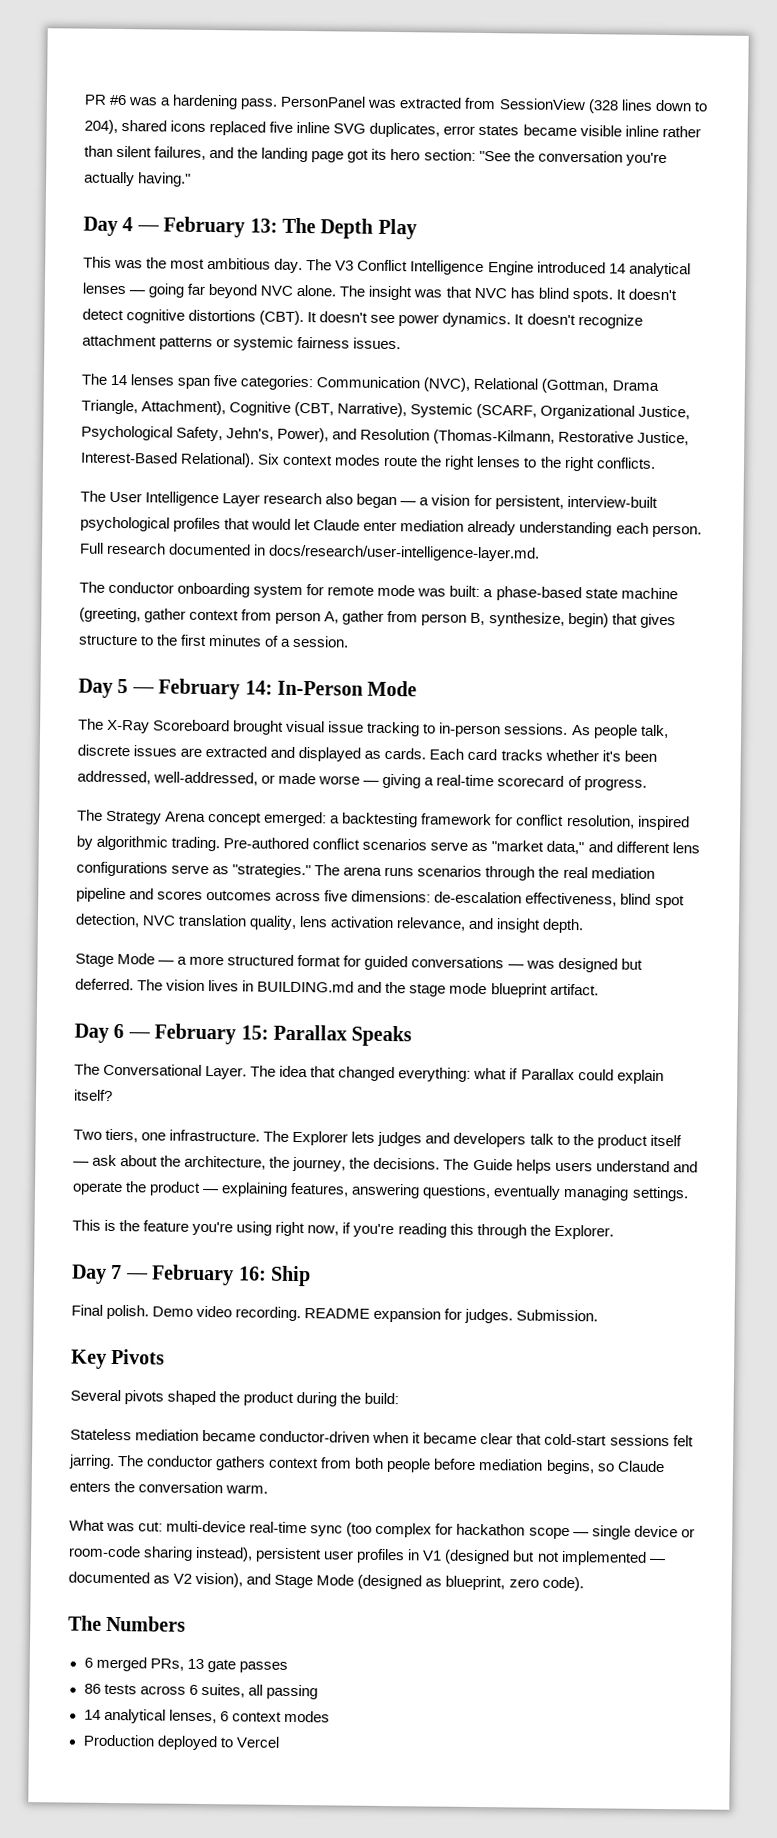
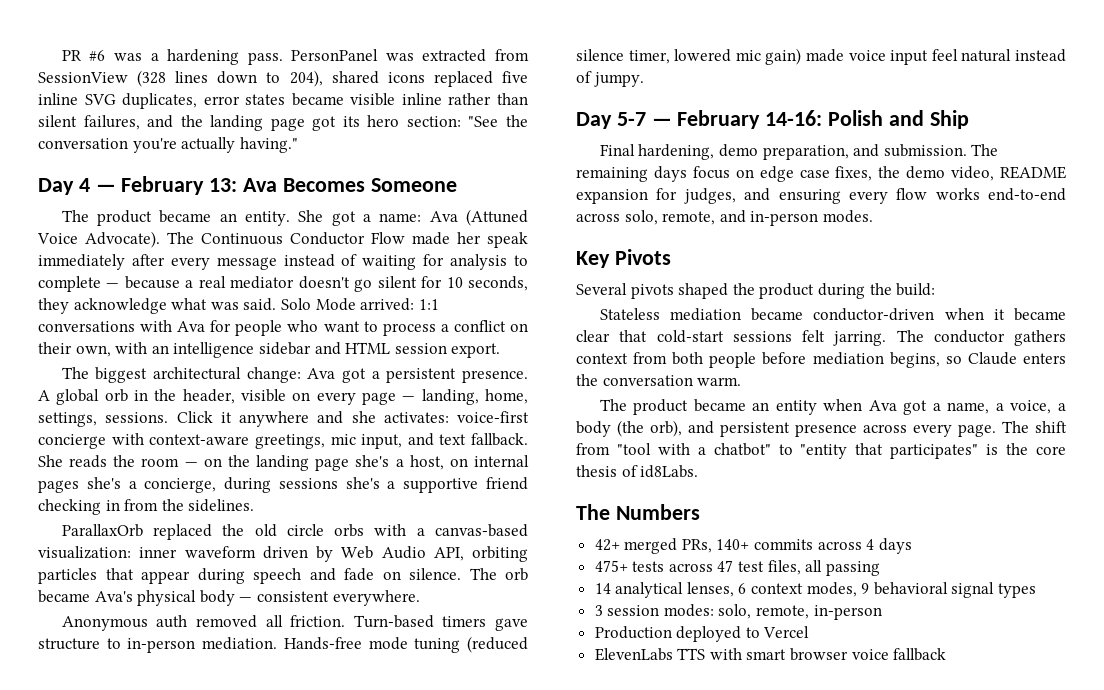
- Day 4 — February 13: The Depth Play
- This was the most ambitious day. The V3 Conflict Intelligence Engine introduced 14 analytical lenses — going far beyond NVC alone. The insight was that NVC has blind spots. It doesn't detect cognitive distortions (CBT). It doesn't see power dynamics. It doesn't recognize attachment patterns or systemic fairness issues.
- The 14 lenses span five categories: Communication (NVC), Relational (Gottman, Drama Triangle, Attachment), Cognitive (CBT, Narrative), Systemic (SCARF, Organizational Justice, Psychological Safety, Jehn's, Power), and Resolution (Thomas-Kilmann, Restorative Justice, Interest-Based Relational). Six context modes route the right lenses to the right conflicts.
- The User Intelligence Layer research also began — a vision for persistent, interview-built psychological profiles that would let Claude enter mediation already understanding each person. Full research documented in docs/research/user-intelligence-layer.md.
- The conductor onboarding system for remote mode was built: a phase-based state machine (greeting, gather context from person A, gather from person B, synthesize, begin) that gives structure to the first minutes of a session.
- Day 5 — February 14: In-Person Mode
- The X-Ray Scoreboard brought visual issue tracking to in-person sessions. As people talk, discrete issues are extracted and displayed as cards. Each card tracks whether it's been addressed, well-addressed, or made worse — giving a real-time scorecard of progress.
- The Strategy Arena concept emerged: a backtesting framework for conflict resolution, inspired by algorithmic trading. Pre-authored conflict scenarios serve as "market data," and different lens configurations serve as "strategies." The arena runs scenarios through the real mediation pipeline and scores outcomes across five dimensions: de-escalation effectiveness, blind spot detection, NVC translation quality, lens activation relevance, and insight depth.
- Stage Mode — a more structured format for guided conversations — was designed but deferred. The vision lives in BUILDING.md and the stage mode blueprint artifact.
- Day 6 — February 15: Parallax Speaks
- The Conversational Layer. The idea that changed everything: what if Parallax could explain itself?
- Two tiers, one infrastructure. The Explorer lets judges and developers talk to the product itself — ask about the architecture, the journey, the decisions. The Guide helps users understand and operate the product — explaining features, answering questions, eventually managing settings.
- This is the feature you're using right now, if you're reading this through the Explorer.
- Day 7 — February 16: Ship
- Final polish. Demo video recording. README expansion for judges. Submission.
+ Day 4 — February 13: Ava Becomes Someone
+ The product became an entity. She got a name: Ava (Attuned Voice Advocate). The Continuous Conductor Flow made her speak immediately after every message instead of waiting for analysis to complete — because a real mediator doesn't go silent for 10 seconds, they acknowledge what was said. Solo Mode arrived: 1:1 conversations with Ava for people who want to process a conflict on their own, with an intelligence sidebar and HTML session export.
+ The biggest architectural change: Ava got a persistent presence. A global orb in the header, visible on every page — landing, home, settings, sessions. Click it anywhere and she activates: voice-first concierge with context-aware greetings, mic input, and text fallback. She reads the room — on the landing page she's a host, on internal pages she's a concierge, during sessions she's a supportive friend checking in from the sidelines.
+ ParallaxOrb replaced the old circle orbs with a canvas-based visualization: inner waveform driven by Web Audio API, orbiting particles that appear during speech and fade on silence. The orb became Ava's physical body — consistent everywhere.
+ Anonymous auth removed all friction. Turn-based timers gave structure to in-person mediation. Hands-free mode tuning (reduced silence timer, lowered mic gain) made voice input feel natural instead of jumpy.
+ Day 5-7 — February 14-16: Polish and Ship
+ Final hardening, demo preparation, and submission. The remaining days focus on edge case fixes, the demo video, README expansion for judges, and ensuring every flow works end-to-end across solo, remote, and in-person modes.
- What was cut: multi-device real-time sync (too complex for hackathon scope — single device or room-code sharing instead), persistent user profiles in V1 (designed but not implemented — documented as V2 vision), and Stage Mode (designed as blueprint, zero code).
+ The product became an entity when Ava got a name, a voice, a body (the orb), and persistent presence across every page. The shift from "tool with a chatbot" to "entity that participates" is the core thesis of id8Labs.
- 6 merged PRs, 13 gate passes
- 86 tests across 6 suites, all passing
+ 42+ merged PRs, 140+ commits across 4 days
+ 475+ tests across 47 test files, all passing
- 14 analytical lenses, 6 context modes
+ 14 analytical lenses, 6 context modes, 9 behavioral signal types
+ 3 session modes: solo, remote, in-person
  Production deployed to Vercel
+ ElevenLabs TTS with smart browser voice fallback

